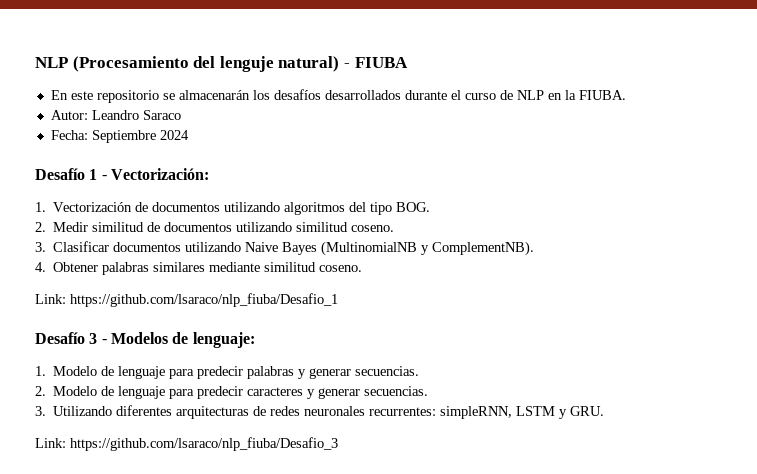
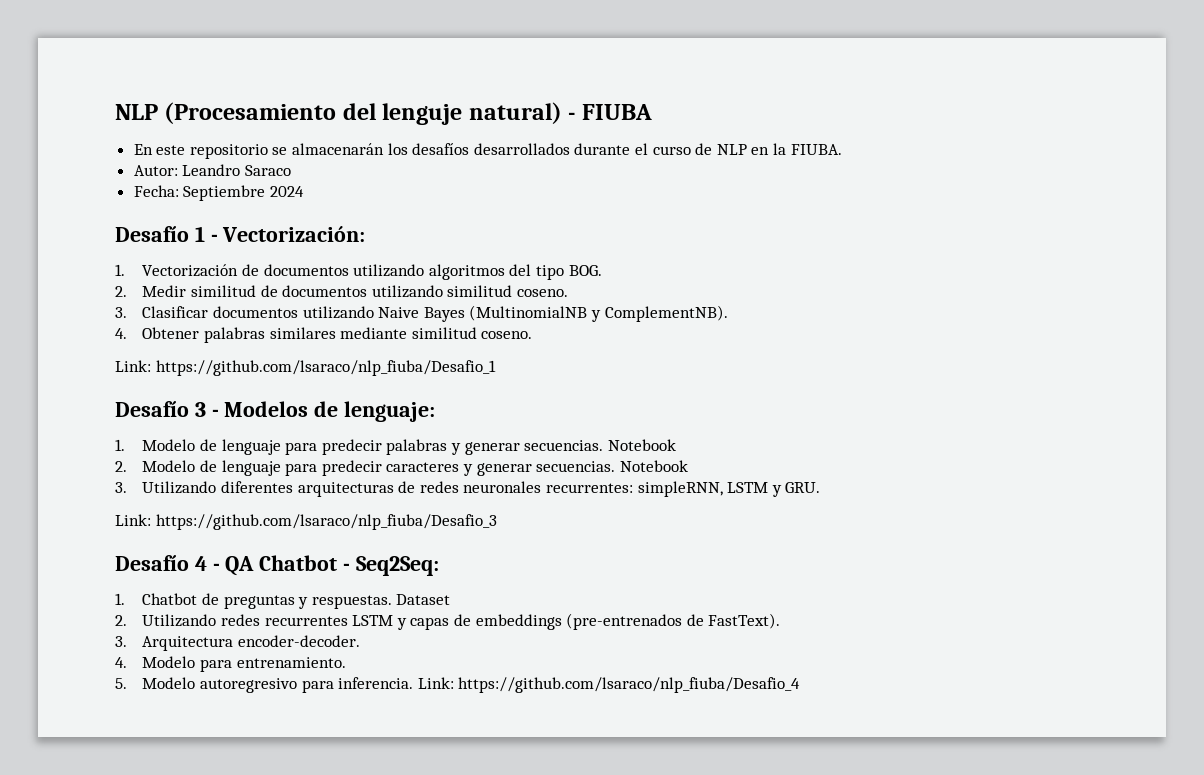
- 1. Modelo de lenguaje para predecir palabras y generar secuencias.
+ 1. Modelo de lenguaje para predecir palabras y generar secuencias. Notebook
- 2. Modelo de lenguaje para predecir caracteres y generar secuencias.
+ 2. Modelo de lenguaje para predecir caracteres y generar secuencias. Notebook
+ Desafío 4 - QA Chatbot - Seq2Seq:
+ 1. Chatbot de preguntas y respuestas. Dataset
+ 2. Utilizando redes recurrentes LSTM y capas de embeddings (pre-entrenados de FastText).
+ 3. Arquitectura encoder-decoder.
+ 4. Modelo para entrenamiento.
+ 5. Modelo autoregresivo para inferencia. Link: https://github.com/lsaraco/nlp_fiuba/Desafio_4

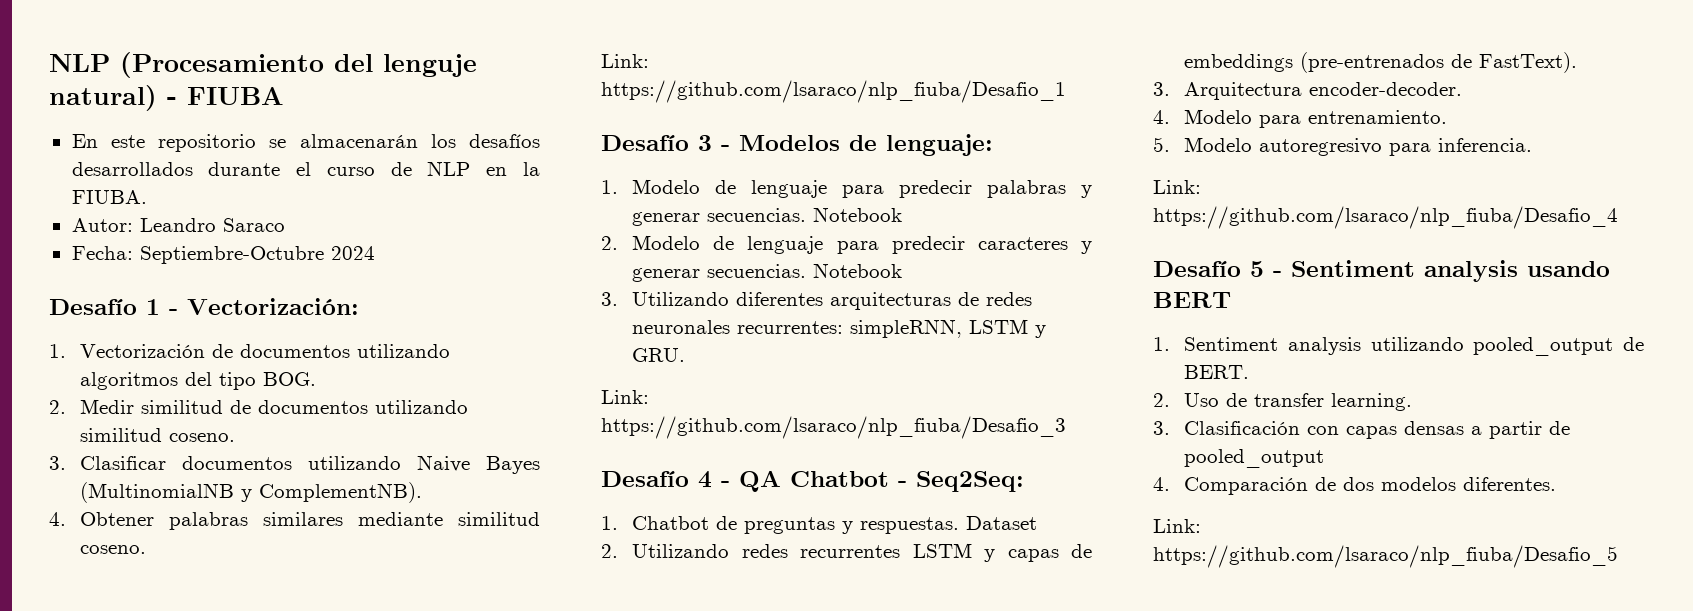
- Fecha: Septiembre 2024
+ Fecha: Septiembre-Octubre 2024
- 5. Modelo autoregresivo para inferencia. Link: https://github.com/lsaraco/nlp_fiuba/Desafio_4
+ 5. Modelo autoregresivo para inferencia.
+ Link: https://github.com/lsaraco/nlp_fiuba/Desafio_4
+ Desafío 5 - Sentiment analysis usando BERT
+ 1. Sentiment analysis utilizando pooled_output de BERT.
+ 2. Uso de transfer learning.
+ 3. Clasificación con capas densas a partir de pooled_output
+ 4. Comparación de dos modelos diferentes.
+ Link: https://github.com/lsaraco/nlp_fiuba/Desafio_5

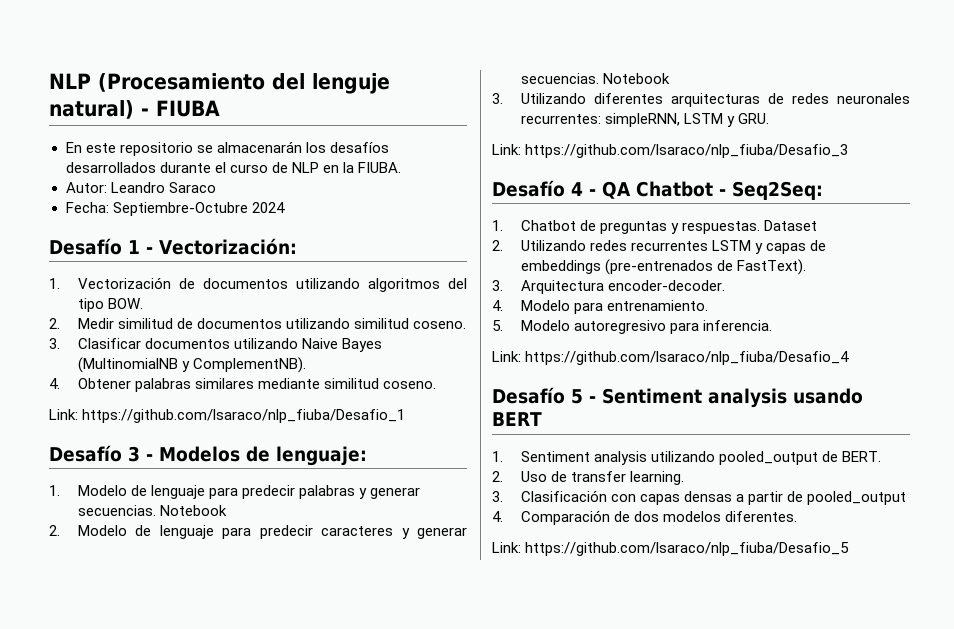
- 1. Vectorización de documentos utilizando algoritmos del tipo BOG.
+ 1. Vectorización de documentos utilizando algoritmos del tipo BOW.

